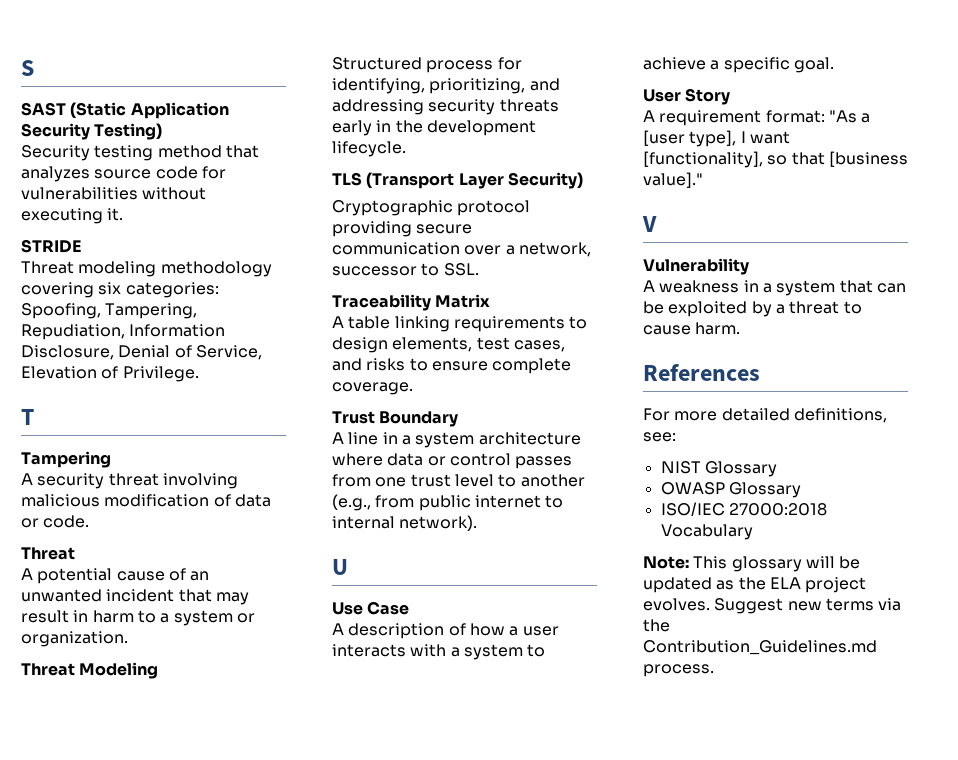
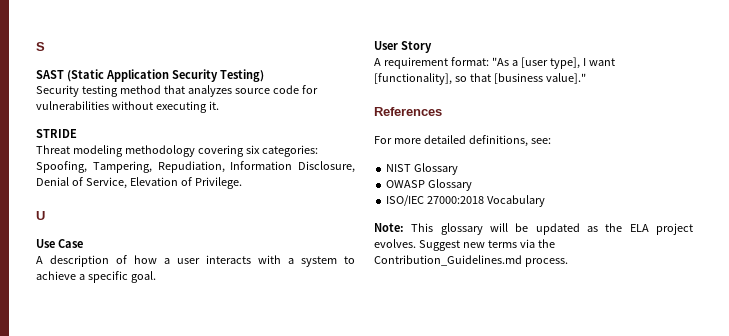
- T
- Tampering
- A security threat involving malicious modification of data or code.
- Threat
- A potential cause of an unwanted incident that may result in harm to a system or organization.
- Threat Modeling
- Structured process for identifying, prioritizing, and addressing security threats early in the development lifecycle.
- TLS (Transport Layer Security)
- Cryptographic protocol providing secure communication over a network, successor to SSL.
- Traceability Matrix
- A table linking requirements to design elements, test cases, and risks to ensure complete coverage.
- Trust Boundary
- A line in a system architecture where data or control passes from one trust level to another (e.g., from public internet to internal network).
- V
- Vulnerability
- A weakness in a system that can be exploited by a threat to cause harm.

